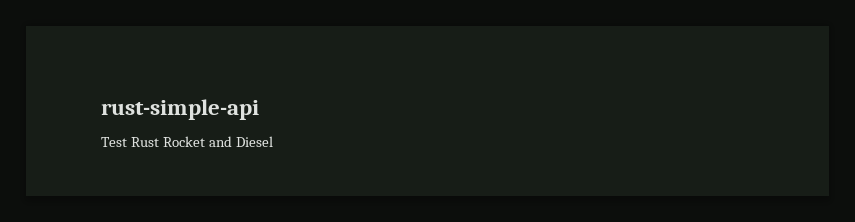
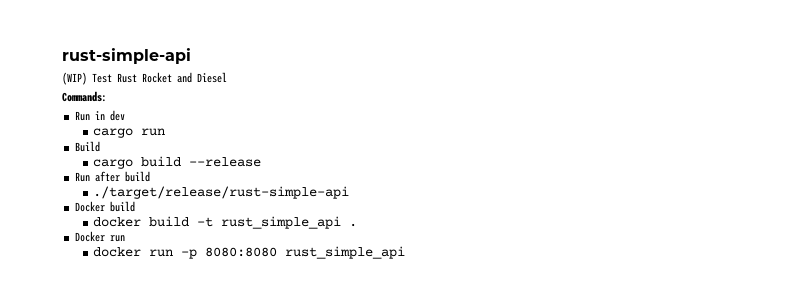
- Test Rust Rocket and Diesel
+ (WIP) Test Rust Rocket and Diesel
+ Commands:
+ Run in dev
+ cargo run
+ Build
+ cargo build --release
+ Run after build
+ ./target/release/rust-simple-api
+ Docker build
+ docker build -t rust_simple_api .
+ Docker run
+ docker run -p 8080:8080 rust_simple_api

